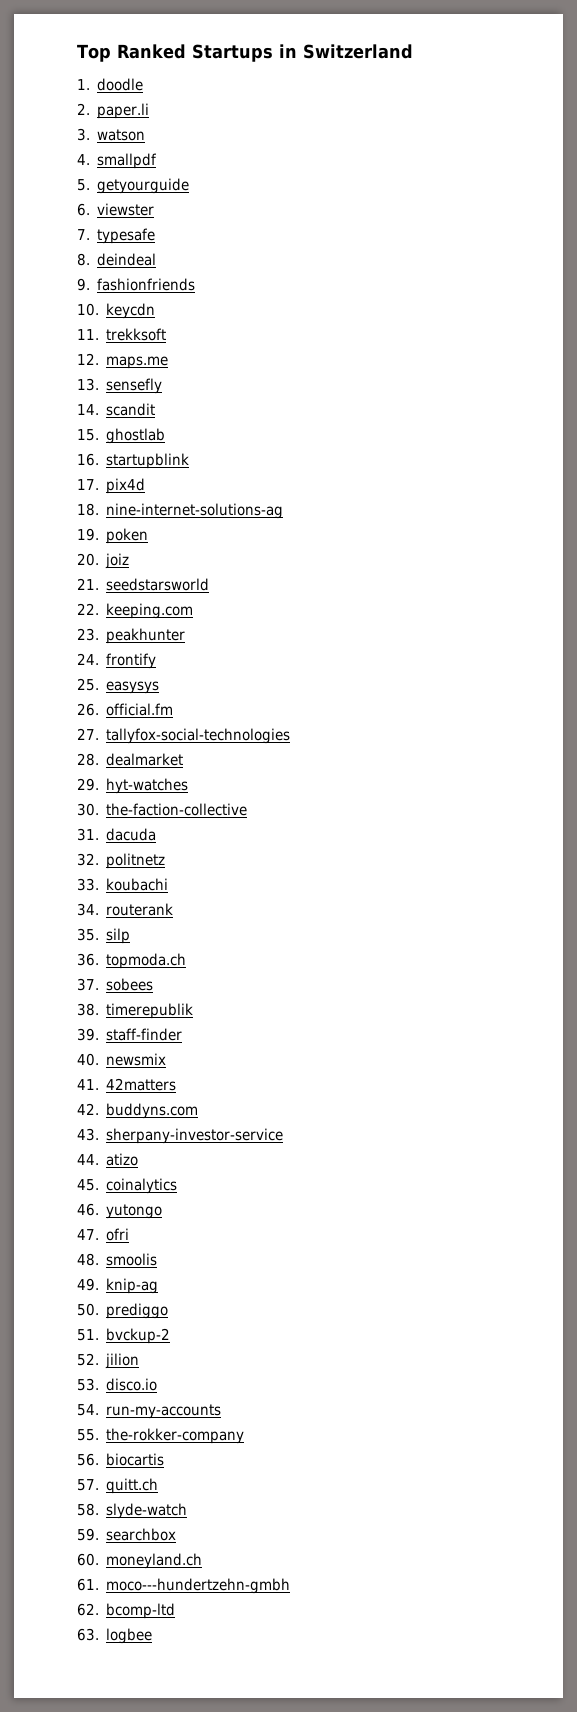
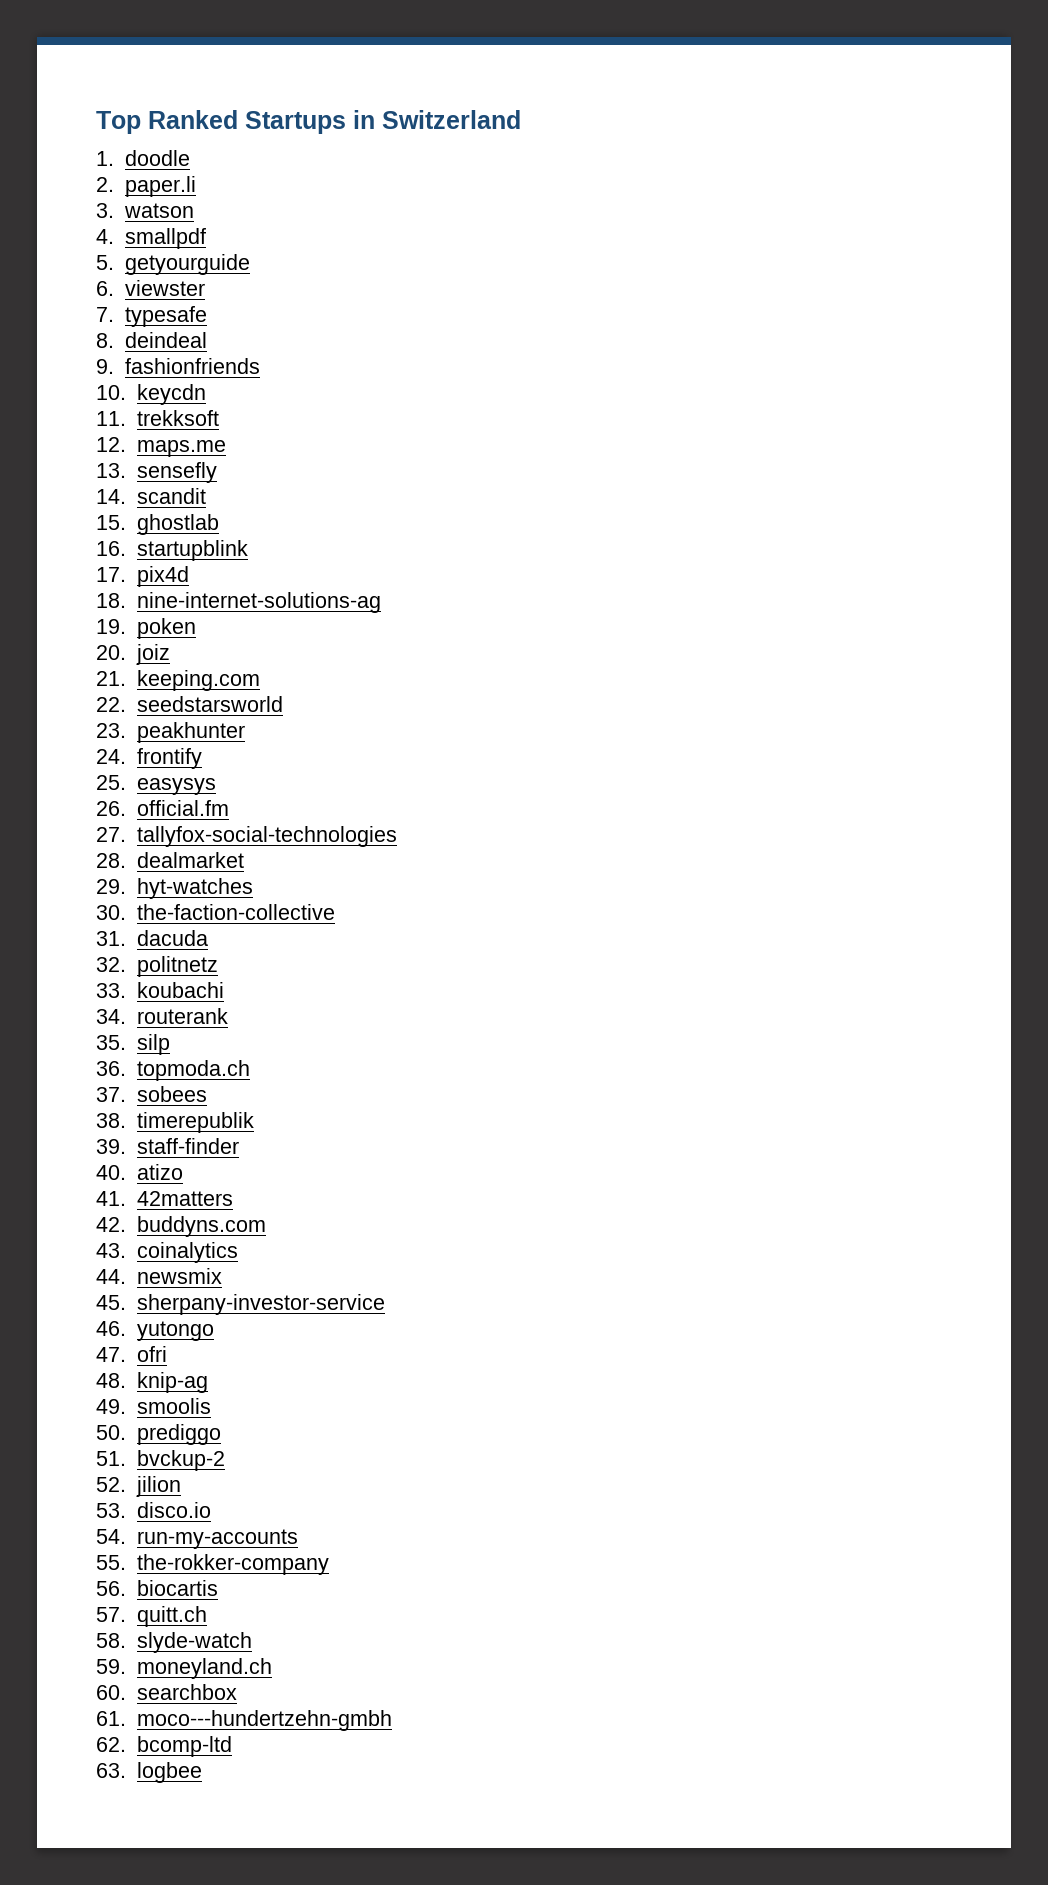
- 21. seedstarsworld
+ 21. keeping.com
- 22. keeping.com
+ 22. seedstarsworld
- 40. newsmix
+ 40. atizo
- 43. sherpany-investor-service
+ 43. coinalytics
- 44. atizo
+ 44. newsmix
- 45. coinalytics
+ 45. sherpany-investor-service
- 48. smoolis
+ 48. knip-ag
- 49. knip-ag
+ 49. smoolis
- 59. searchbox
+ 59. moneyland.ch
- 60. moneyland.ch
+ 60. searchbox

